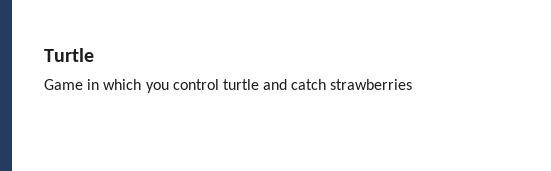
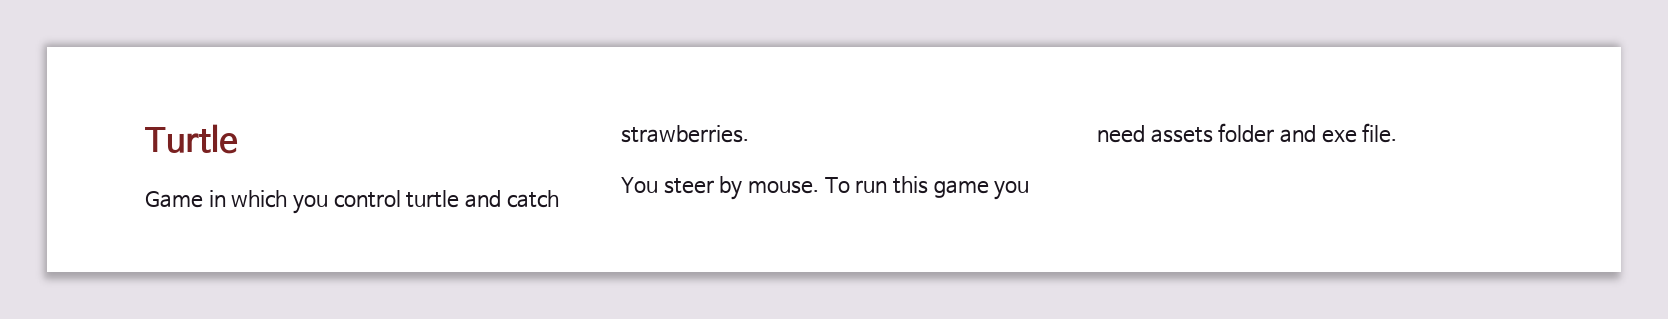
- Game in which you control turtle and catch strawberries
+ Game in which you control turtle and catch strawberries.
+ You steer by mouse. To run this game you need assets folder and exe file.

